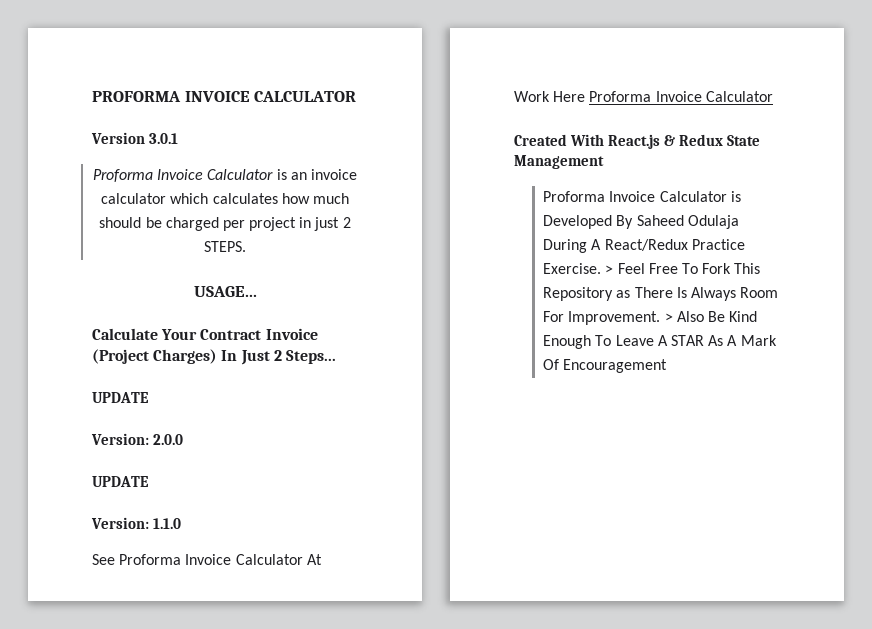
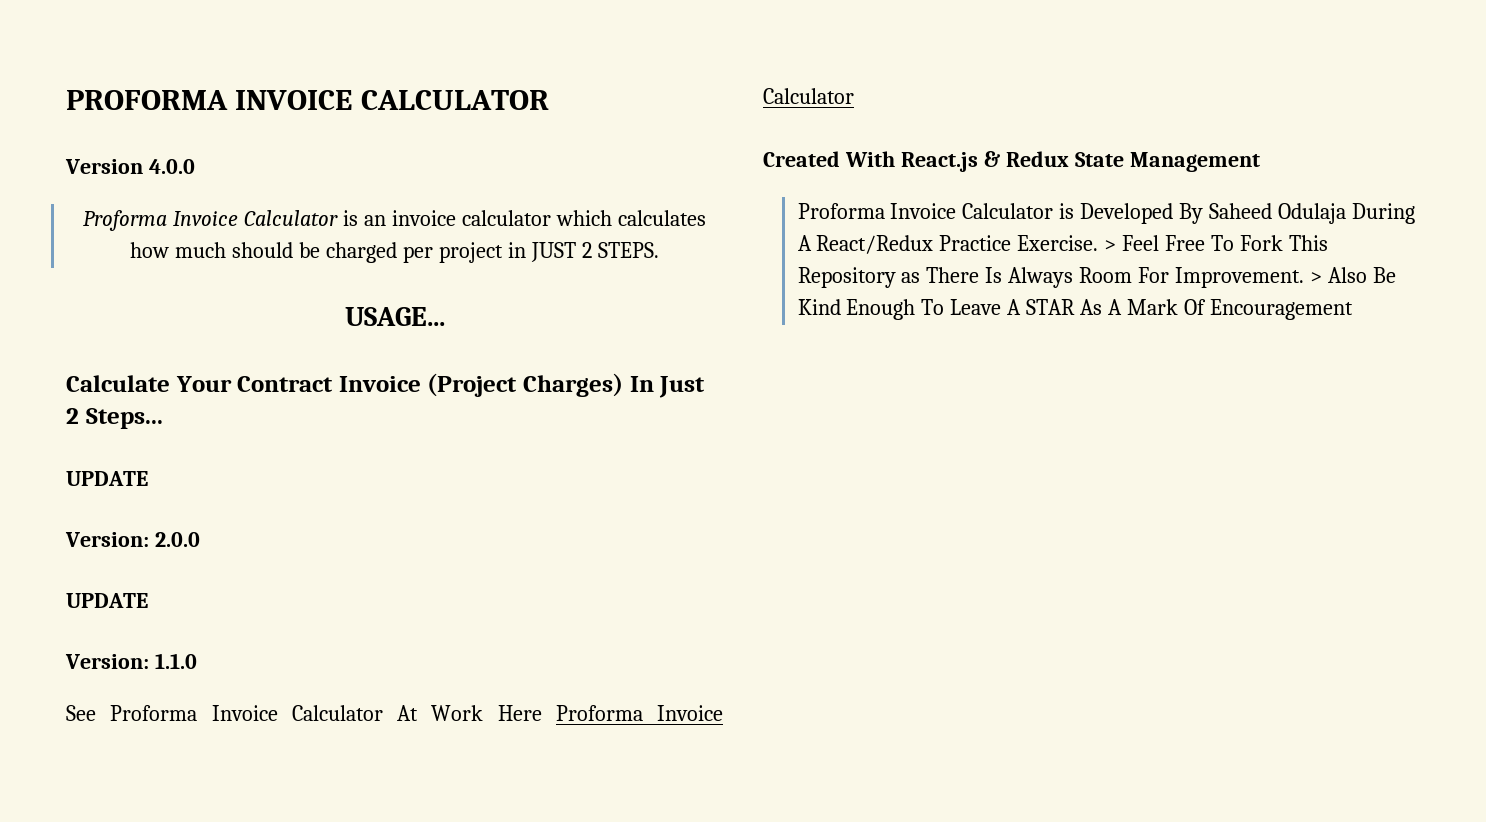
- Version 3.0.1
+ Version 4.0.0
- Proforma Invoice Calculator is an invoice calculator which calculates how much should be charged per project in just 2 STEPS.
+ Proforma Invoice Calculator is an invoice calculator which calculates how much should be charged per project in JUST 2 STEPS.

